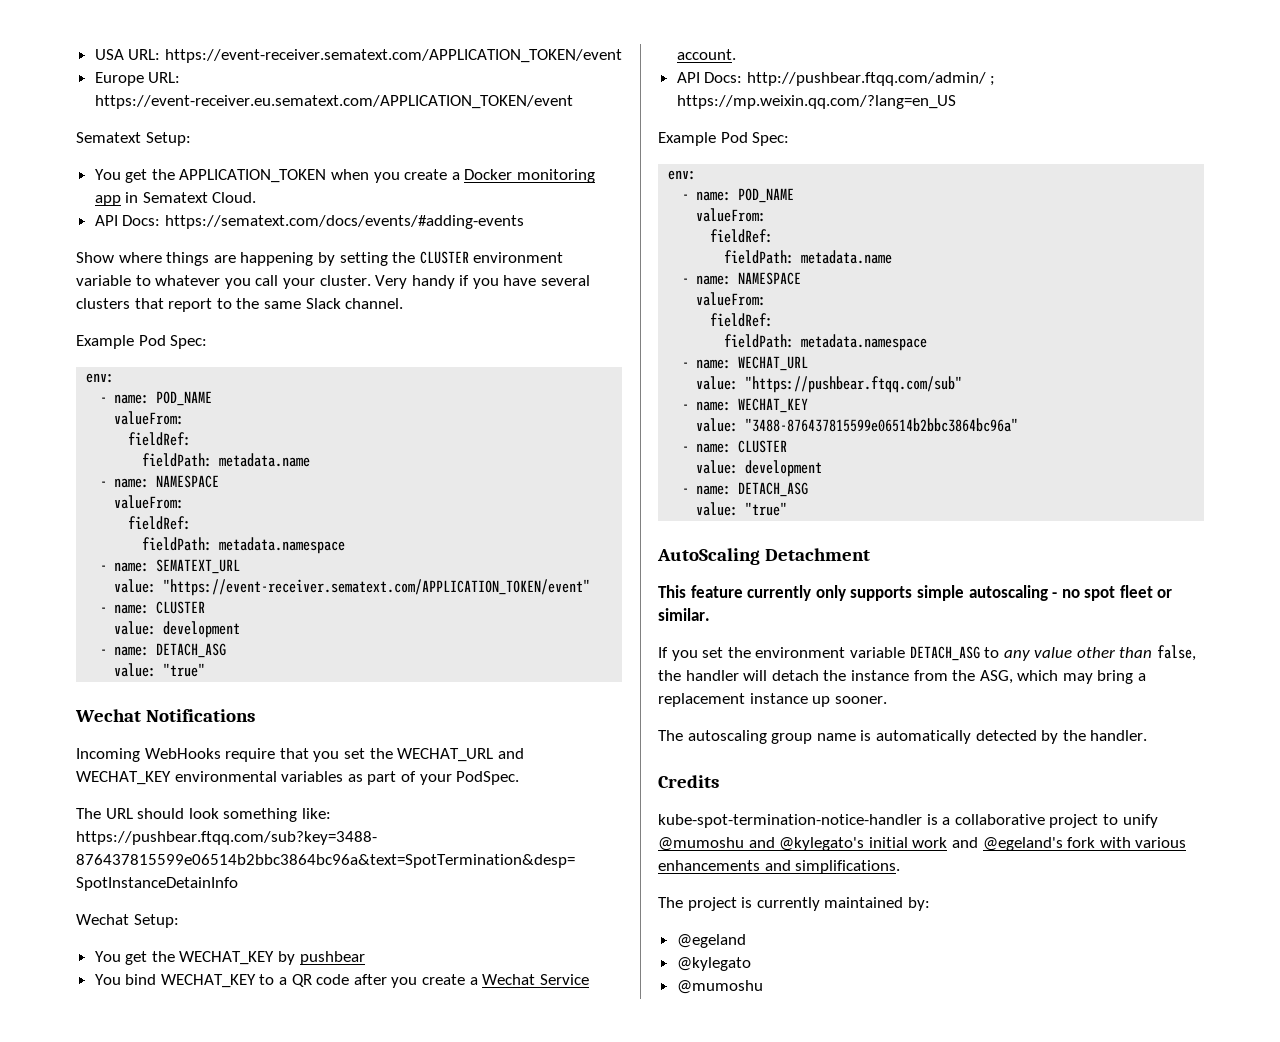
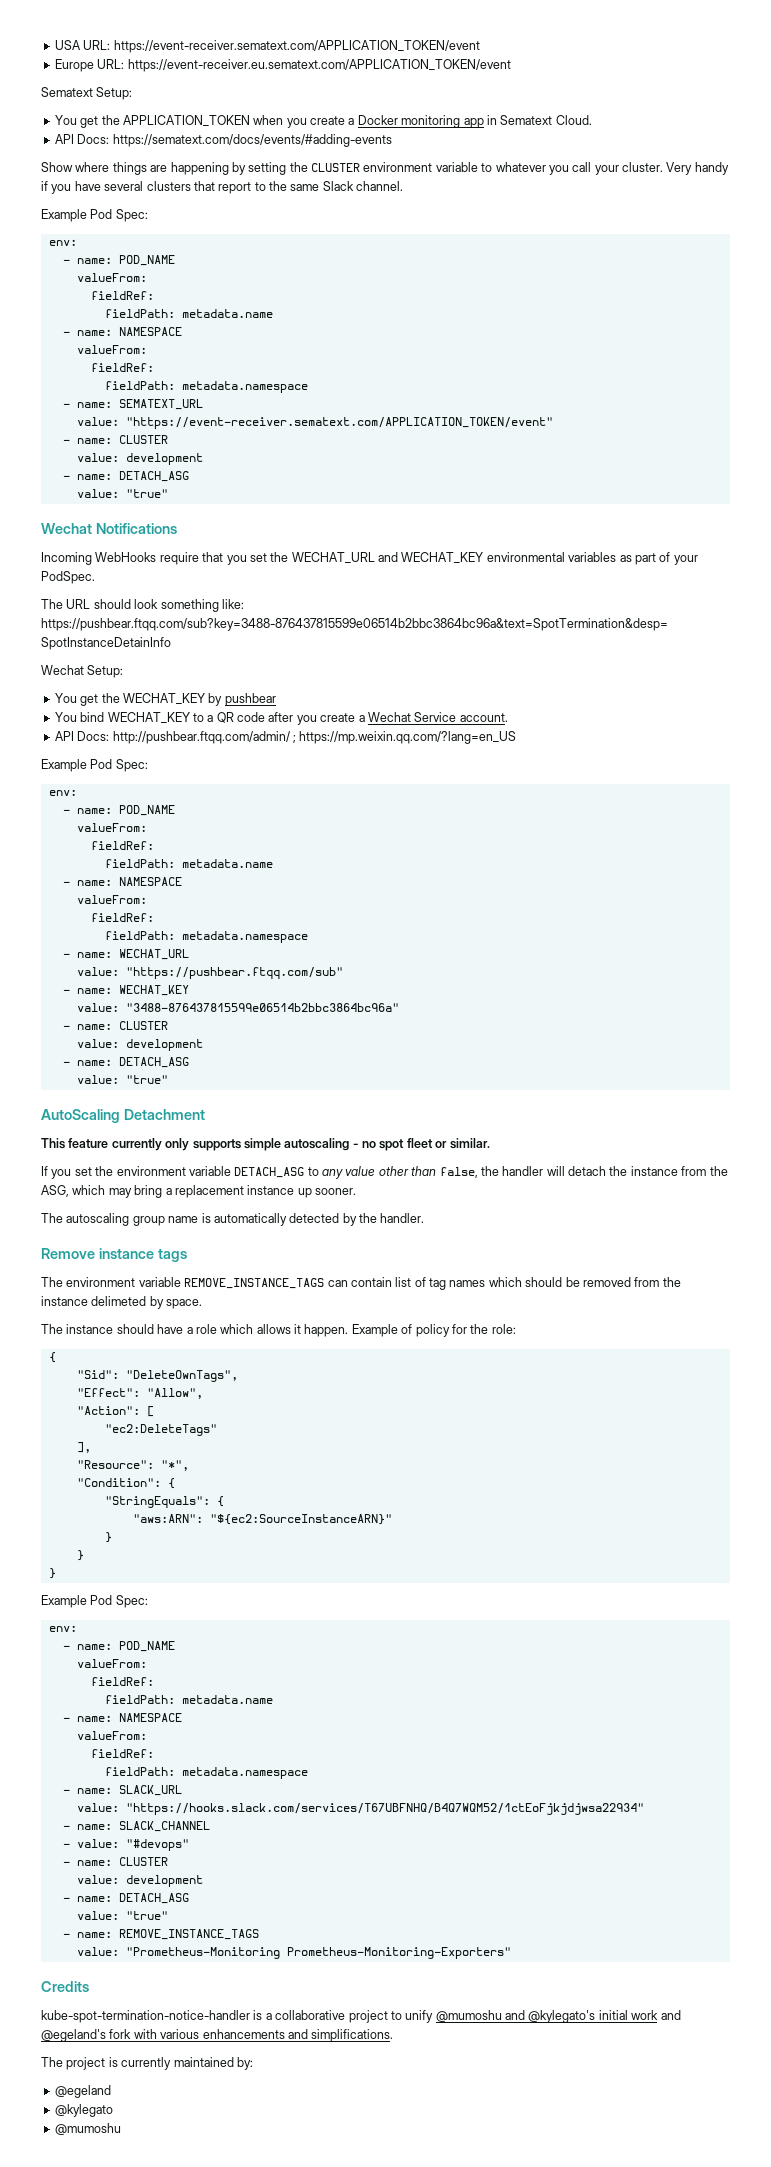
+ Remove instance tags
+ The environment variable REMOVE_INSTANCE_TAGS can contain list of tag names which should be removed from the instance delimeted by space.
+ The instance should have a role which allows it happen. Example of policy for the role:
+ {
+ "Sid": "DeleteOwnTags",
+ "Effect": "Allow",
+ "Action": [
+ "ec2:DeleteTags"
+ ],
+ "Resource": "*",
+ "Condition": {
+ "StringEquals": {
+ "aws:ARN": "${ec2:SourceInstanceARN}"
+ }
+ }
+ }
+ Example Pod Spec:
+ env:
+ - name: POD_NAME
+ valueFrom:
+ fieldRef:
+ fieldPath: metadata.name
+ - name: NAMESPACE
+ valueFrom:
+ fieldRef:
+ fieldPath: metadata.namespace
+ - name: SLACK_URL
+ value: "https://hooks.slack.com/services/T67UBFNHQ/B4Q7WQM52/1ctEoFjkjdjwsa22934"
+ - name: SLACK_CHANNEL
+ - value: "#devops"
+ - name: CLUSTER
+ value: development
+ - name: DETACH_ASG
+ value: "true"
+ - name: REMOVE_INSTANCE_TAGS
+ value: "Prometheus-Monitoring Prometheus-Monitoring-Exporters"

